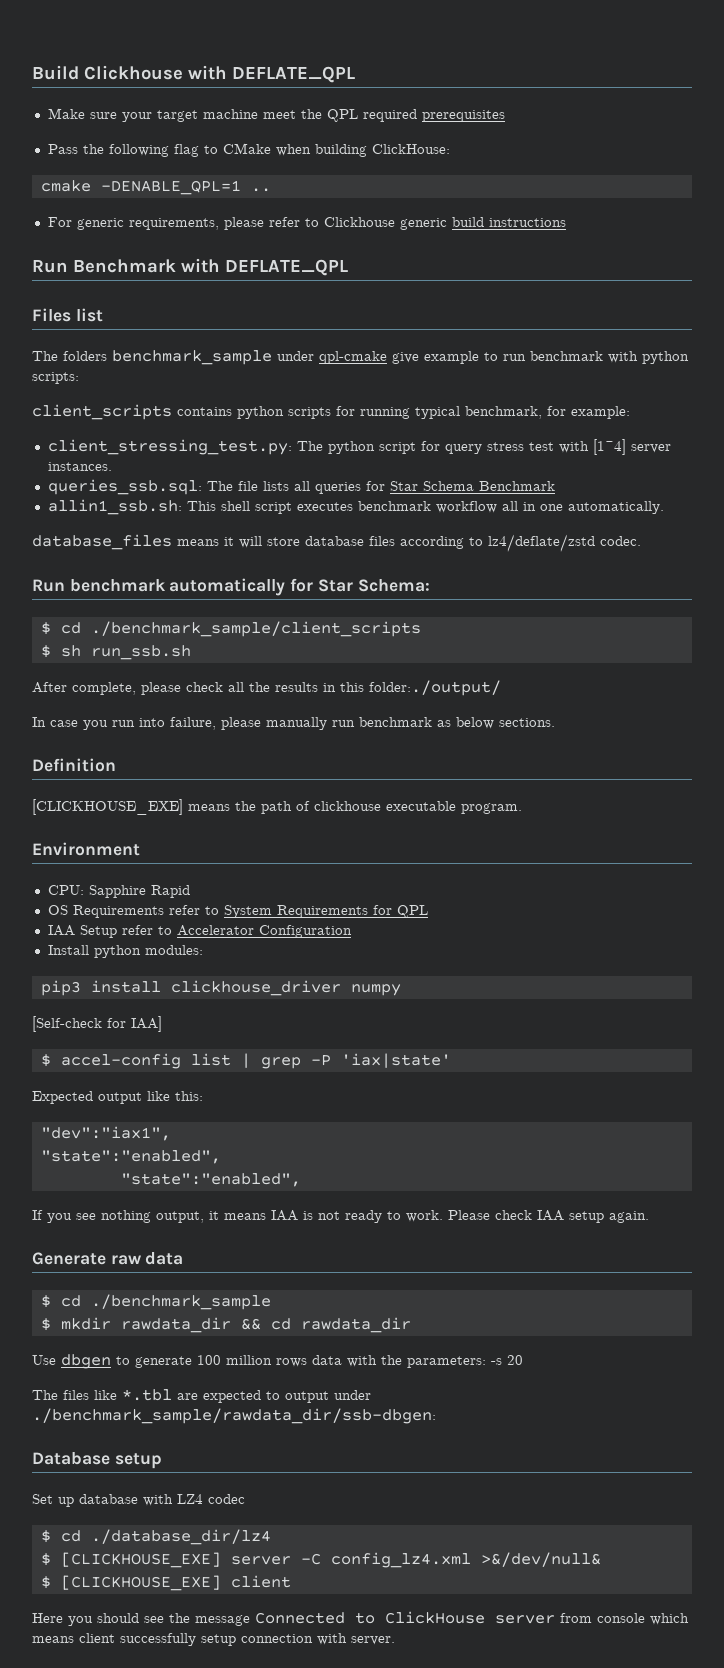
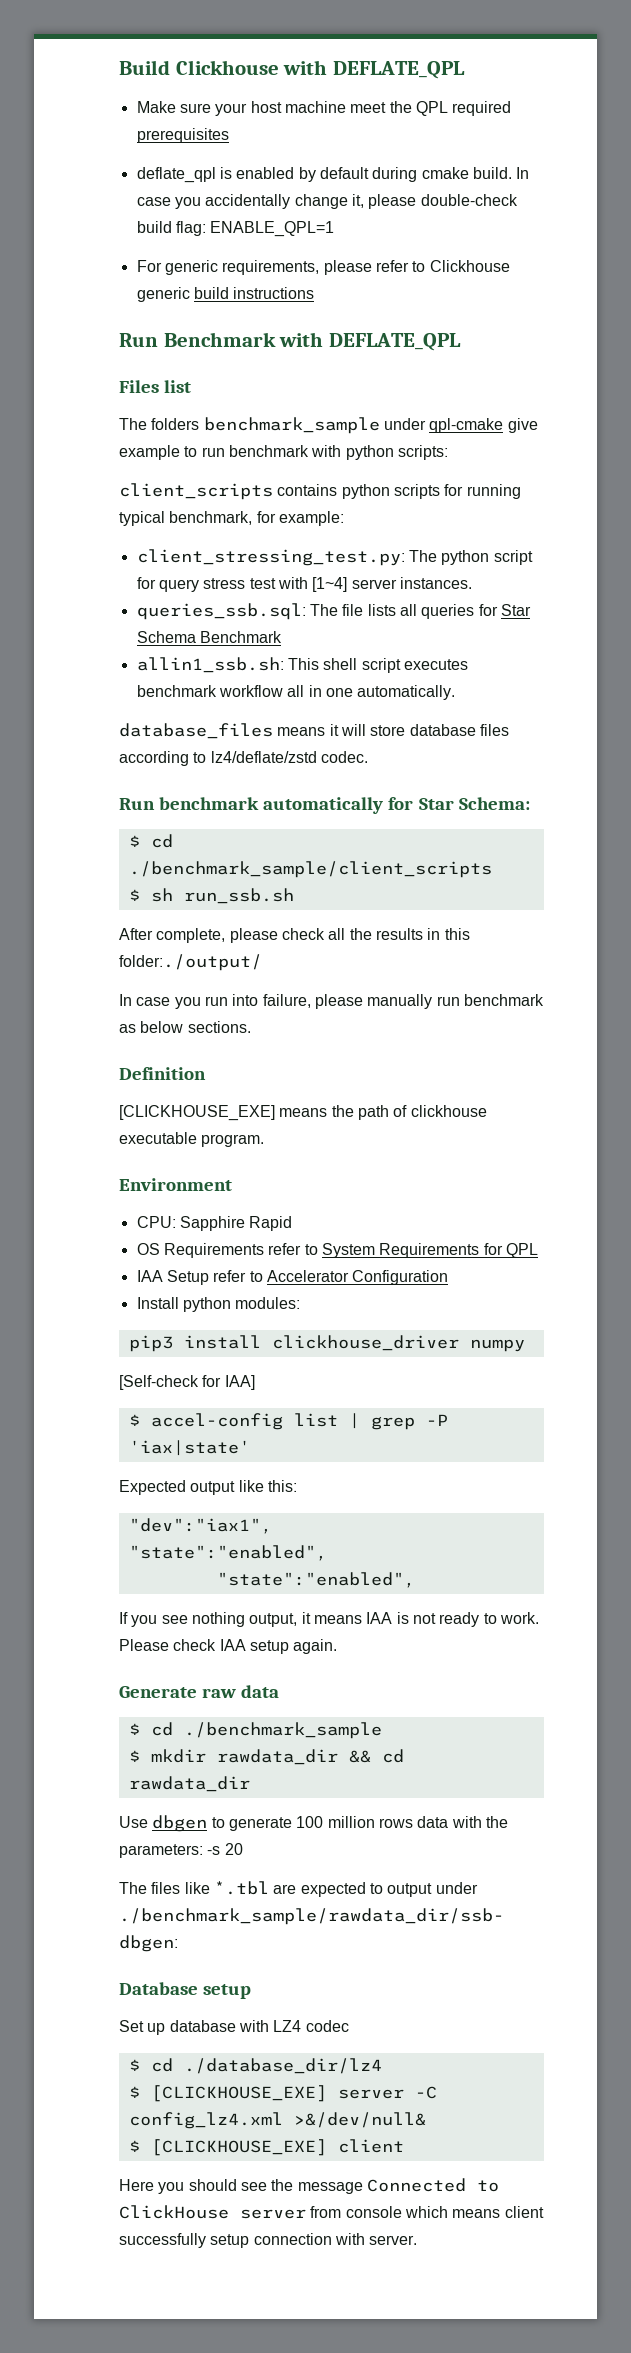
- Make sure your target machine meet the QPL required prerequisites
+ Make sure your host machine meet the QPL required prerequisites
- Pass the following flag to CMake when building ClickHouse:
- cmake -DENABLE_QPL=1 ..
+ deflate_qpl is enabled by default during cmake build. In case you accidentally change it, please double-check build flag: ENABLE_QPL=1

